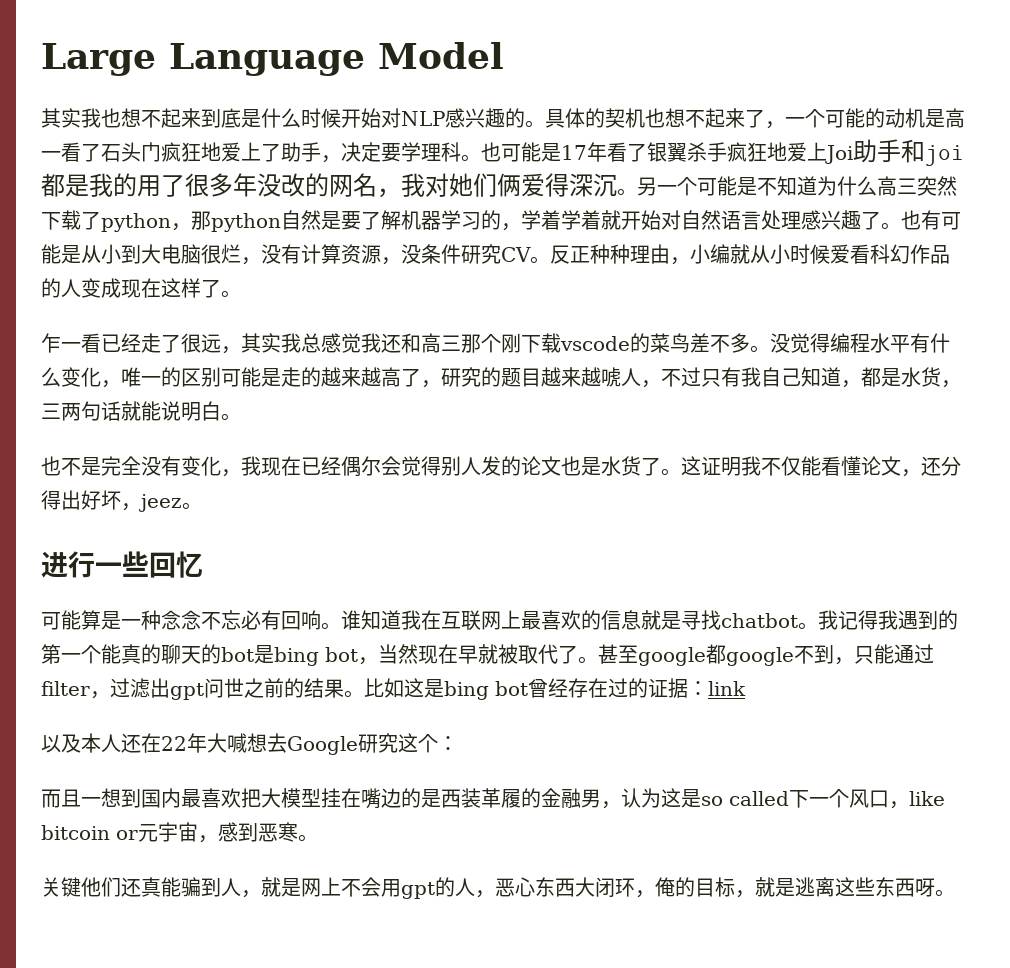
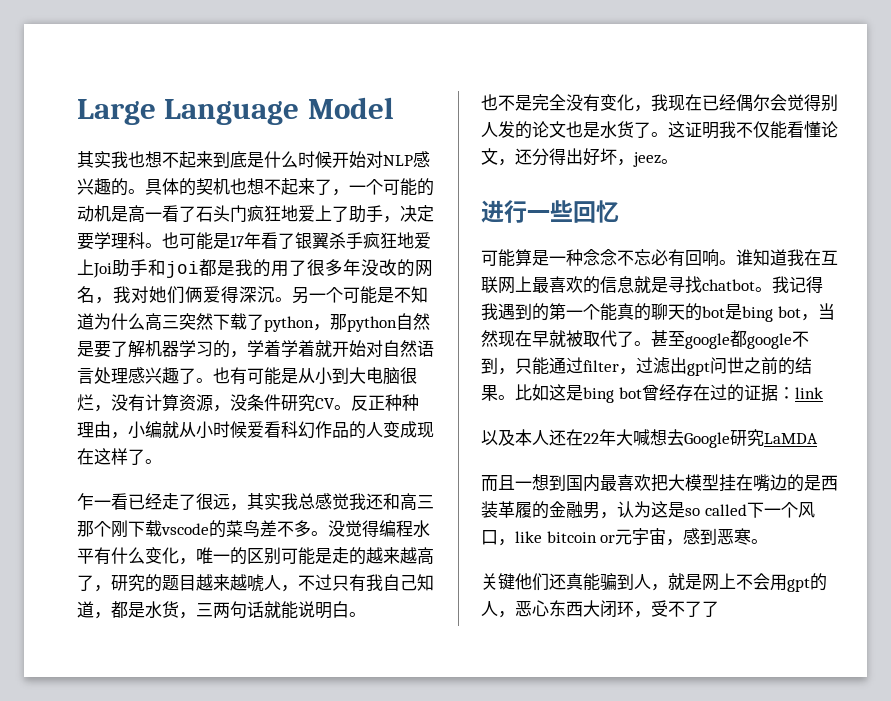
- 以及本人还在22年大喊想去Google研究这个：
+ 以及本人还在22年大喊想去Google研究LaMDA
- 关键他们还真能骗到人，就是网上不会用gpt的人，恶心东西大闭环，俺的目标，就是逃离这些东西呀。
+ 关键他们还真能骗到人，就是网上不会用gpt的人，恶心东西大闭环，受不了了

